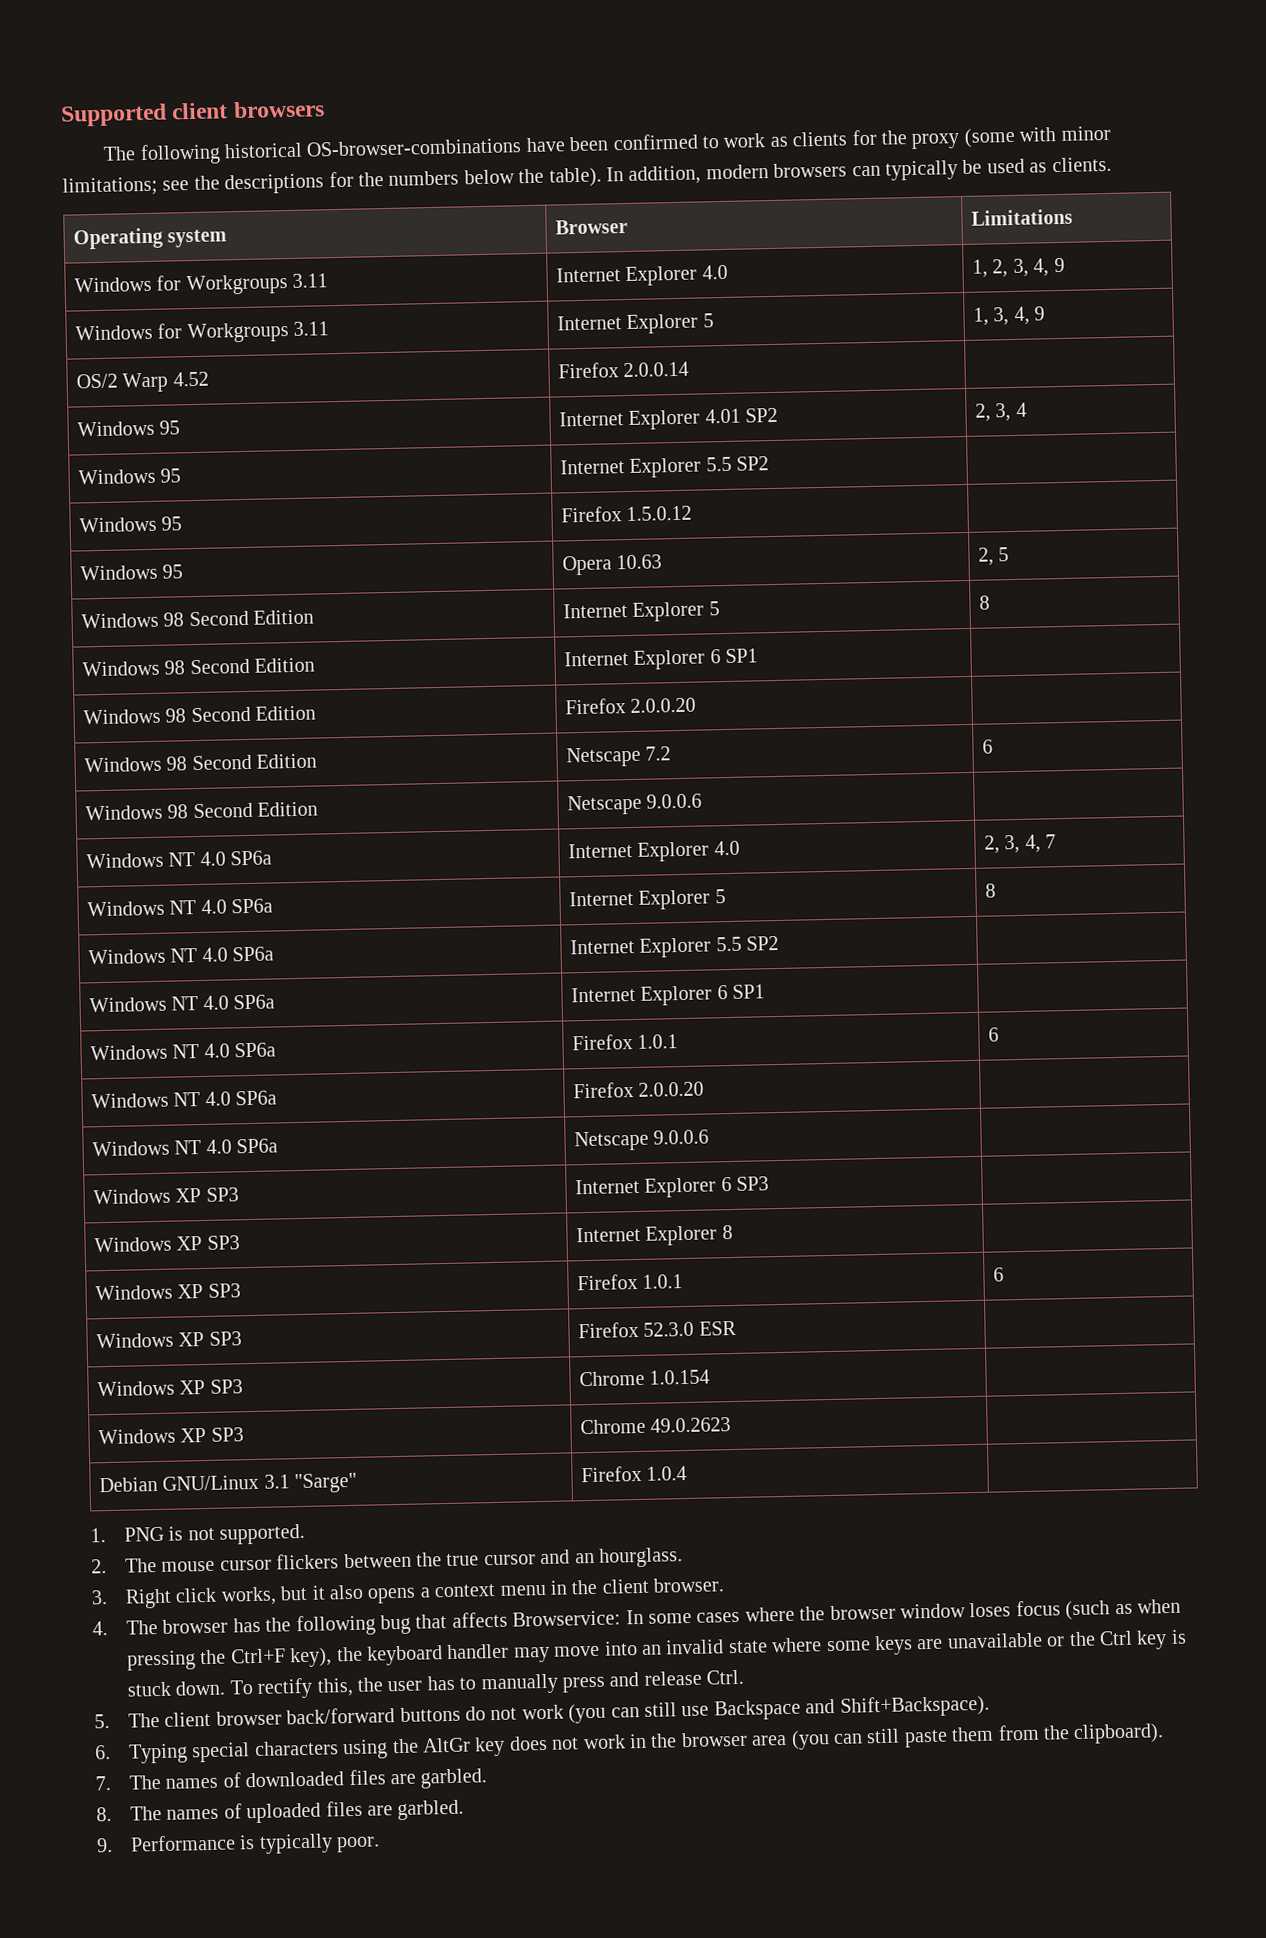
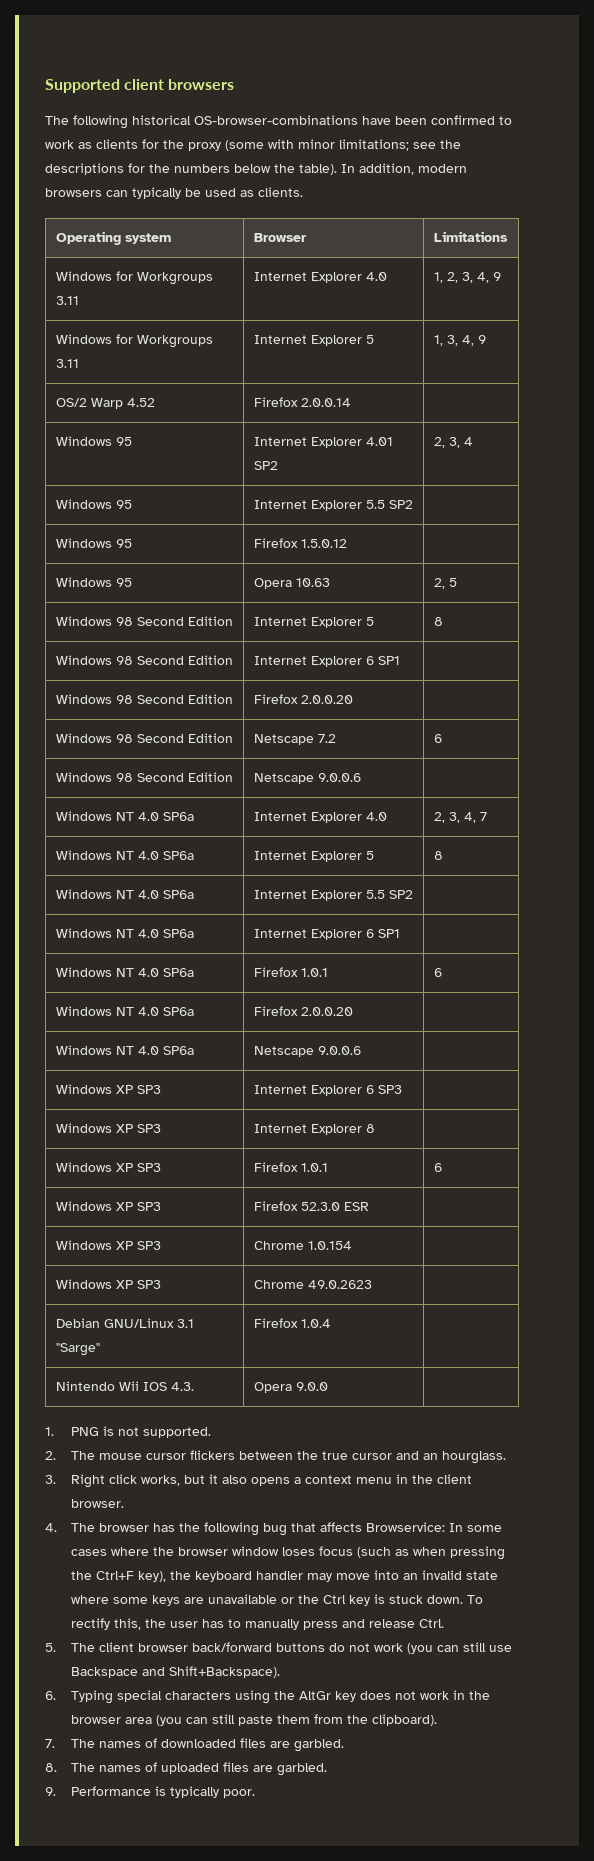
+ Nintendo Wii IOS 4.3. | Opera 9.0.0 |

